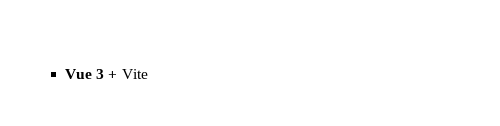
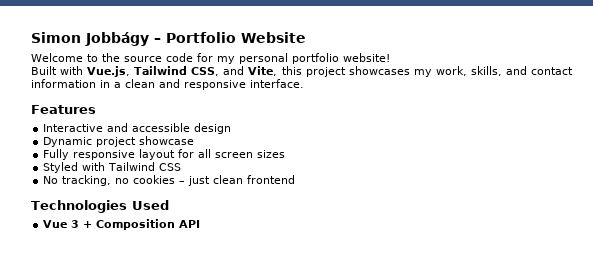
+ Simon Jobbágy – Portfolio Website
+ Welcome to the source code for my personal portfolio website!
+ Built with Vue.js, Tailwind CSS, and Vite, this project showcases my work, skills, and contact information in a clean and responsive interface.
+ Features
+ Interactive and accessible design
+ Dynamic project showcase
+ Fully responsive layout for all screen sizes
+ Styled with Tailwind CSS
+ No tracking, no cookies – just clean frontend
+ Technologies Used
- Vue 3 + Vite
+ Vue 3 + Composition API

